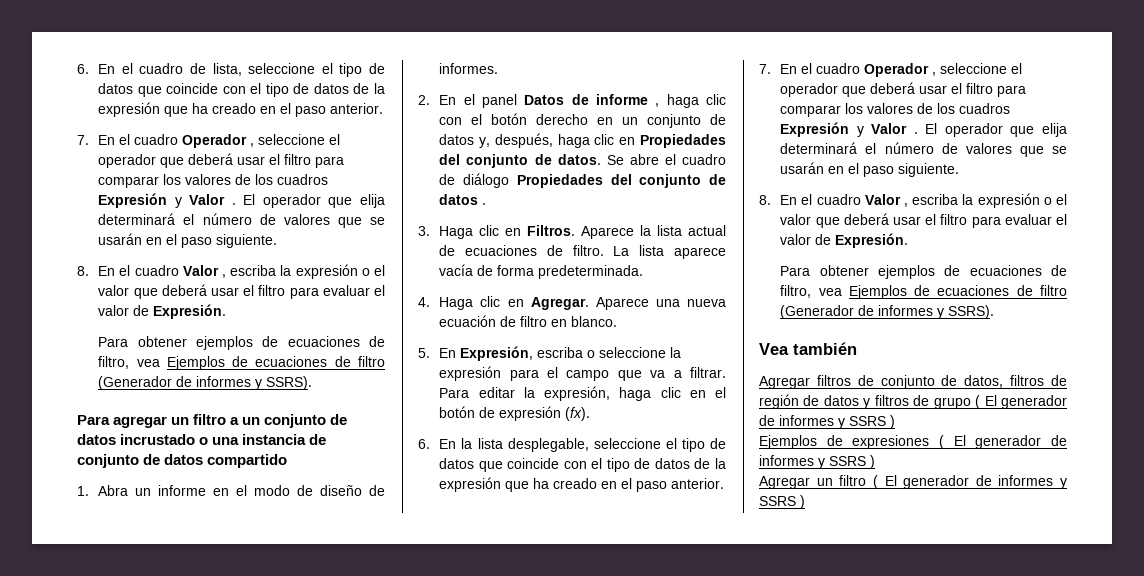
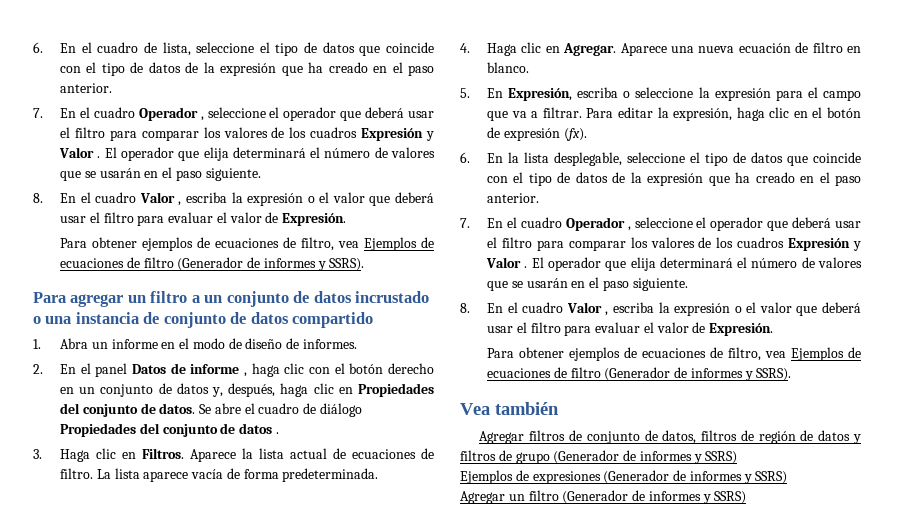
- Agregar filtros de conjunto de datos, filtros de región de datos y filtros de grupo ( El generador de informes y SSRS )
+ Agregar filtros de conjunto de datos, filtros de región de datos y filtros de grupo (Generador de informes y SSRS)
- Ejemplos de expresiones ( El generador de informes y SSRS )
+ Ejemplos de expresiones (Generador de informes y SSRS)
- Agregar un filtro ( El generador de informes y SSRS )
+ Agregar un filtro (Generador de informes y SSRS)

